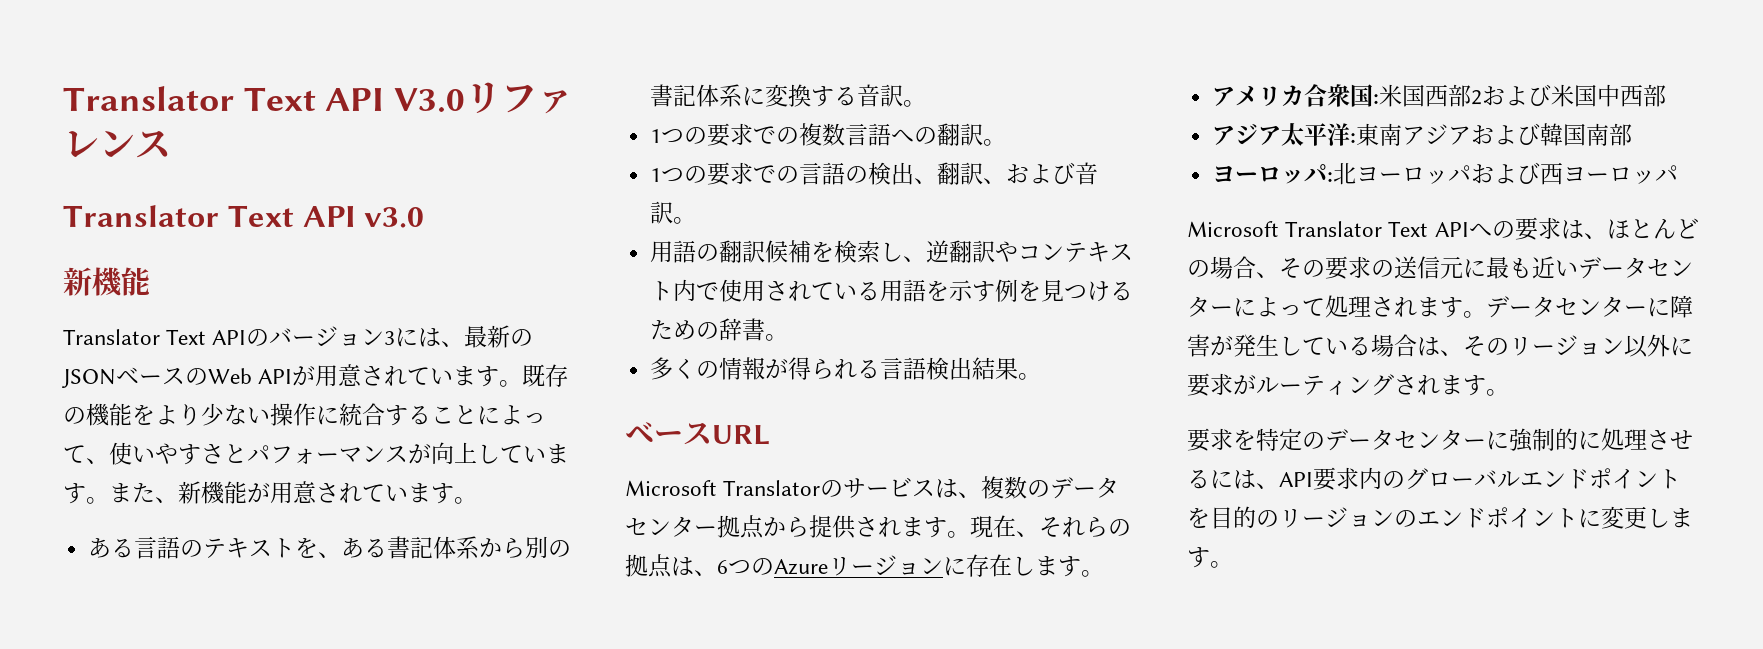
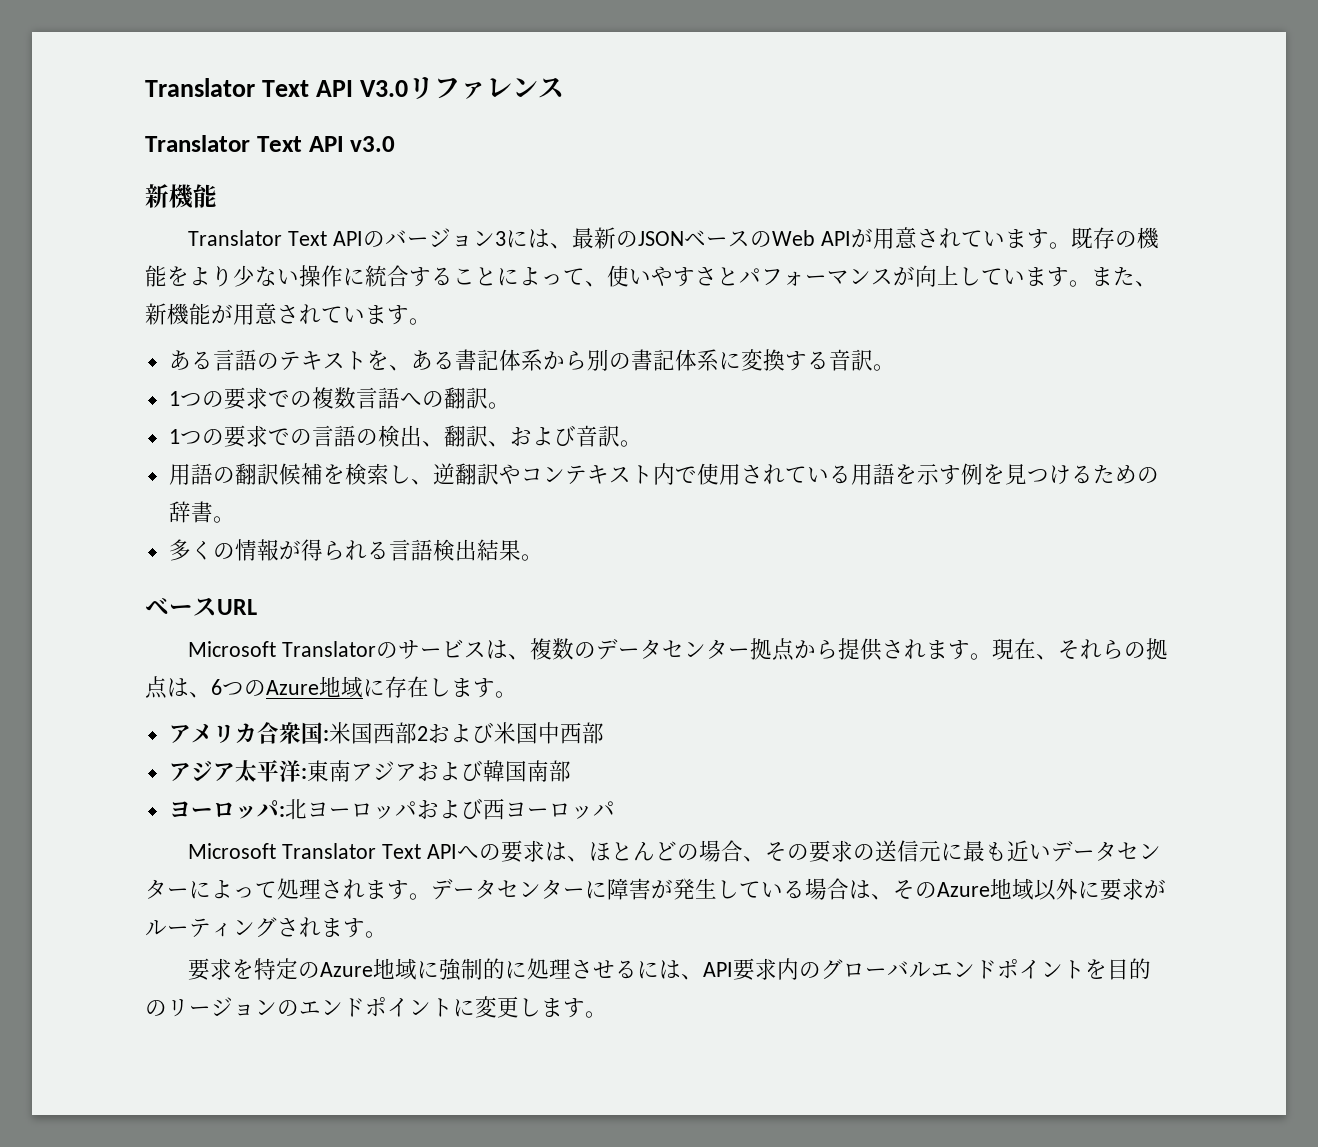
- 現在、それらの拠点は、6つのAzureリージョンに存在します。
+ 現在、それらの拠点は、6つのAzure地域に存在します。
- データセンターに障害が発生している場合は、そのリージョン以外に要求がルーティングされます。
+ データセンターに障害が発生している場合は、そのAzure地域以外に要求がルーティングされます。
- 要求を特定のデータセンターに強制的に処理させるには、API要求内のグローバルエンドポイントを目的のリージョンのエンドポイントに変更します。
+ 要求を特定のAzure地域に強制的に処理させるには、API要求内のグローバルエンドポイントを目的のリージョンのエンドポイントに変更します。

